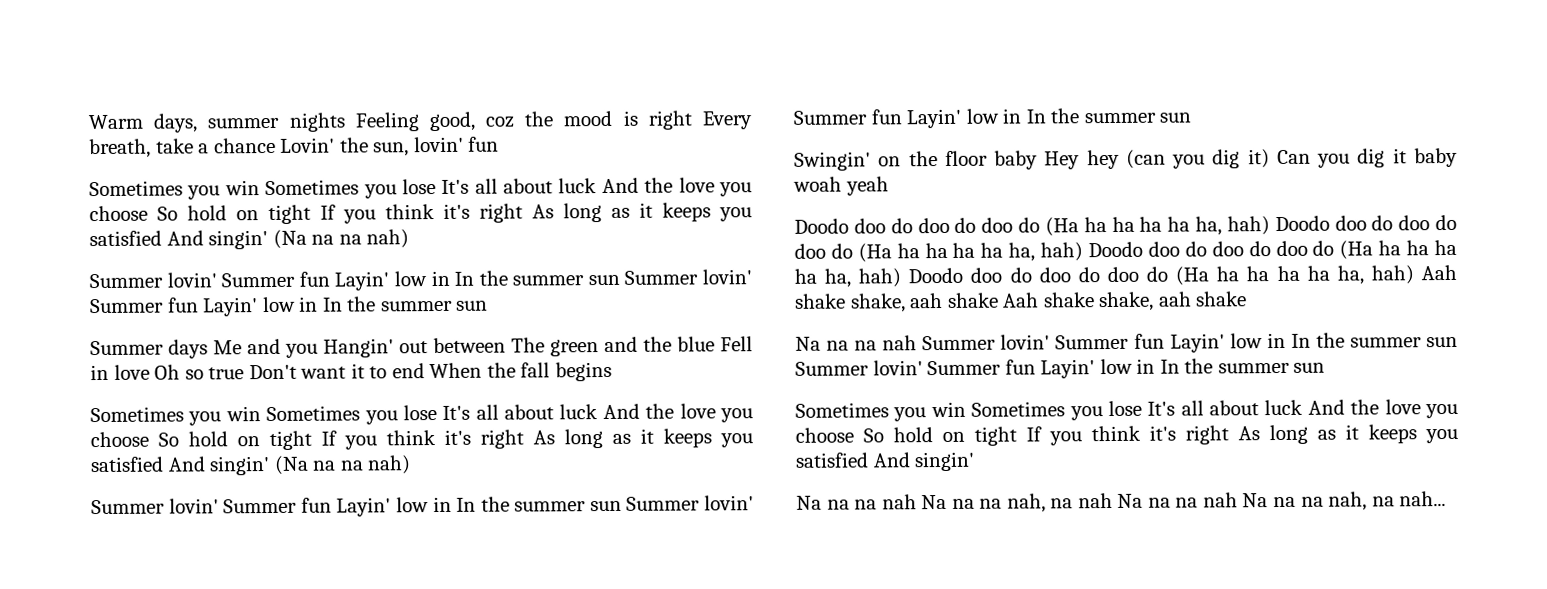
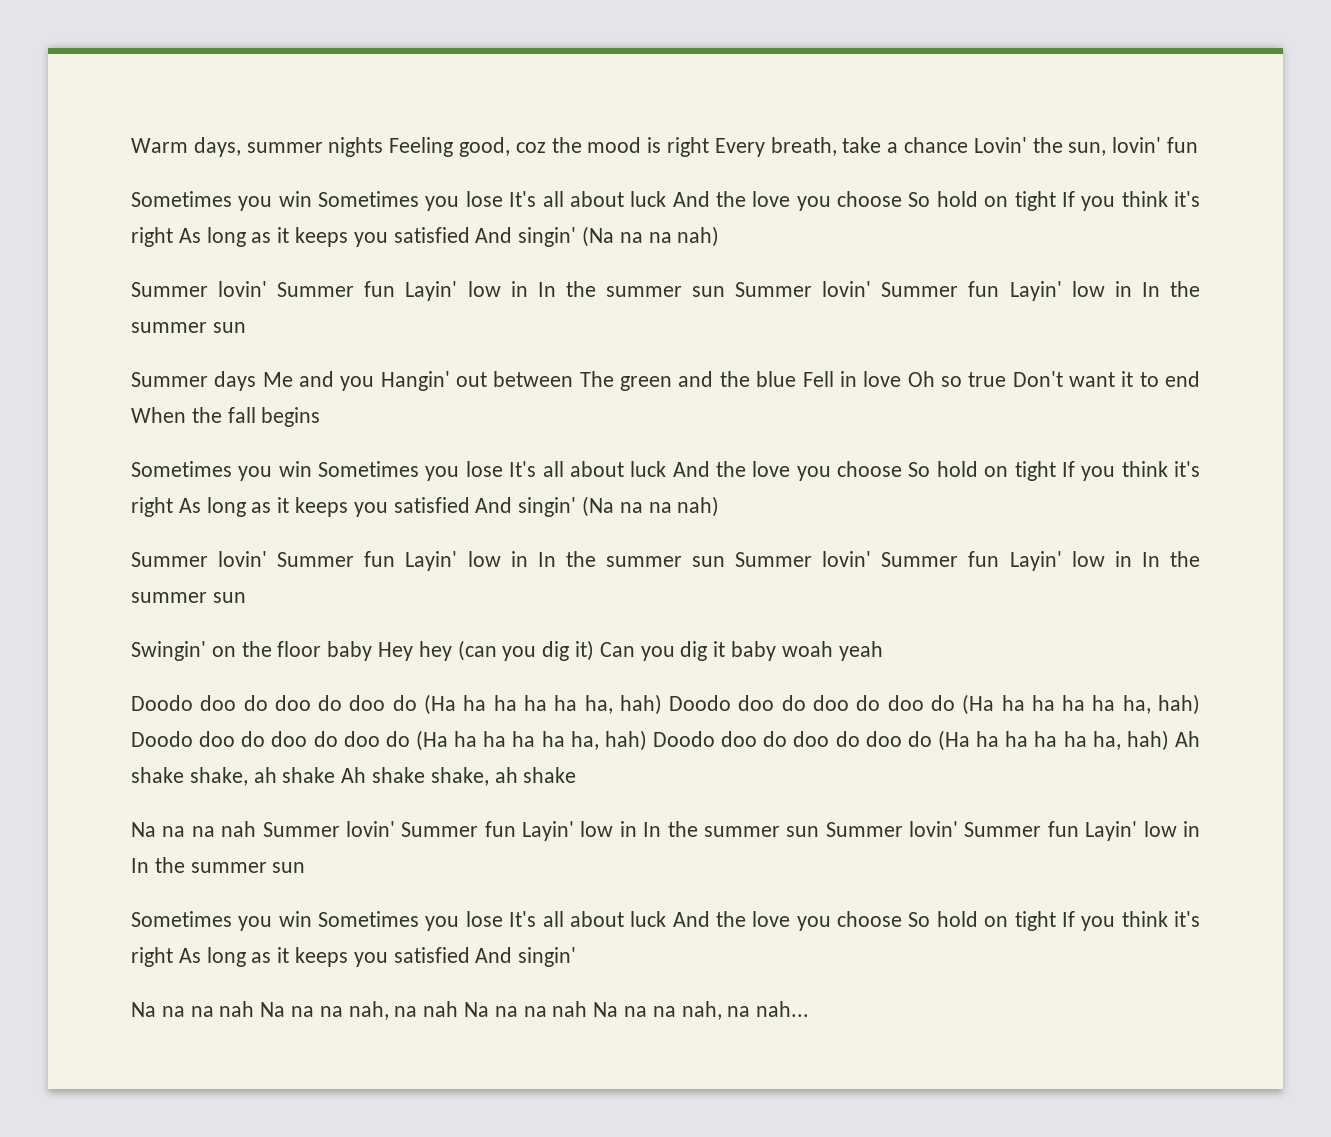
- Doodo doo do doo do doo do (Ha ha ha ha ha ha, hah) Doodo doo do doo do doo do (Ha ha ha ha ha ha, hah) Doodo doo do doo do doo do (Ha ha ha ha ha ha, hah) Doodo doo do doo do doo do (Ha ha ha ha ha ha, hah) Aah shake shake, aah shake Aah shake shake, aah shake
+ Doodo doo do doo do doo do (Ha ha ha ha ha ha, hah) Doodo doo do doo do doo do (Ha ha ha ha ha ha, hah) Doodo doo do doo do doo do (Ha ha ha ha ha ha, hah) Doodo doo do doo do doo do (Ha ha ha ha ha ha, hah) Ah shake shake, ah shake Ah shake shake, ah shake

